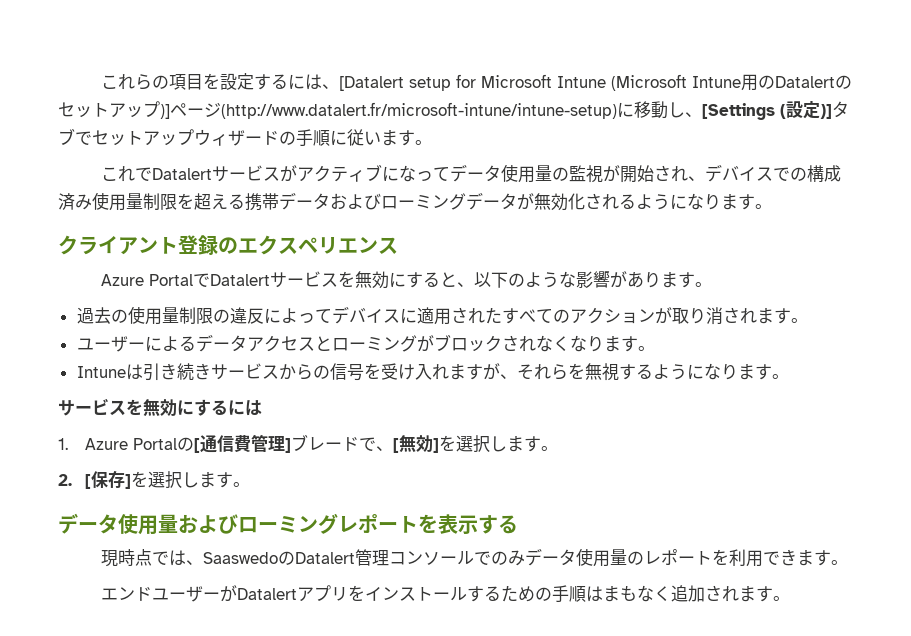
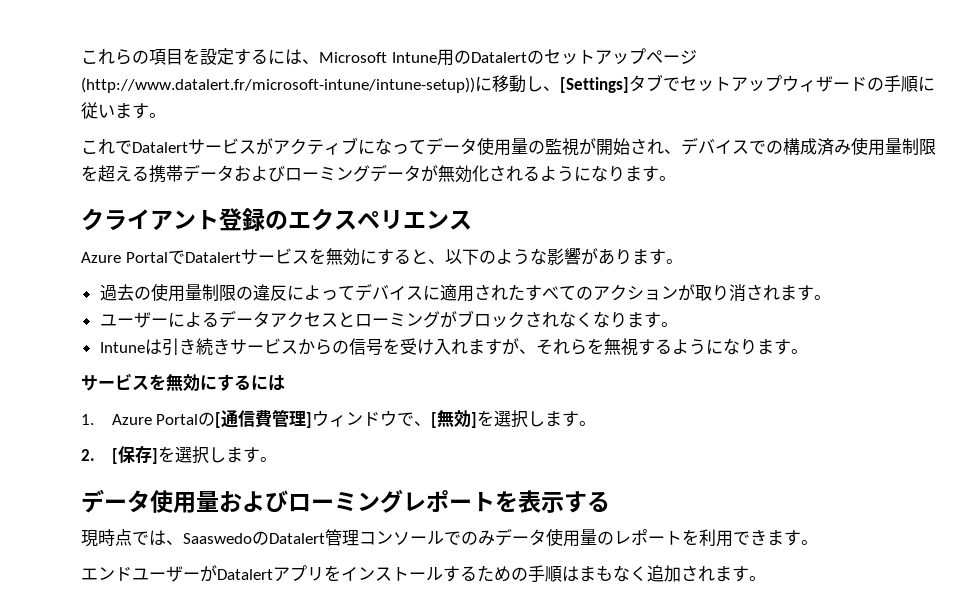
- これらの項目を設定するには、[Datalert setup for Microsoft Intune (Microsoft Intune用のDatalertのセットアップ)]ページ(http://www.datalert.fr/microsoft-intune/intune-setup)に移動し、[Settings (設定)]タブでセットアップウィザードの手順に従います。
+ これらの項目を設定するには、Microsoft Intune用のDatalertのセットアップページ(http://www.datalert.fr/microsoft-intune/intune-setup))に移動し、[Settings]タブでセットアップウィザードの手順に従います。
- 1. Azure Portalの[通信費管理]ブレードで、[無効]を選択します。
+ 1. Azure Portalの[通信費管理]ウィンドウで、[無効]を選択します。

